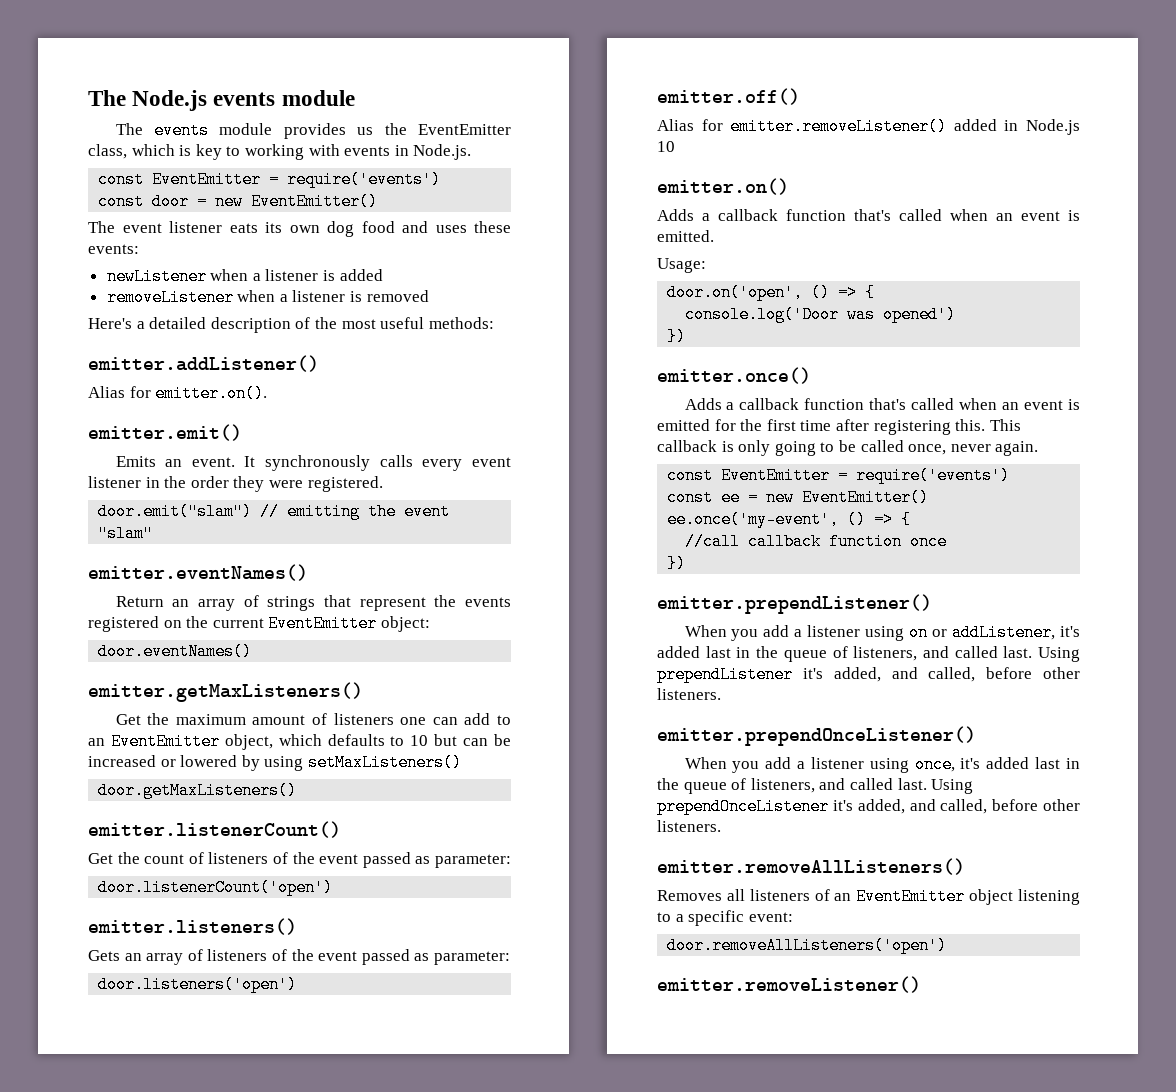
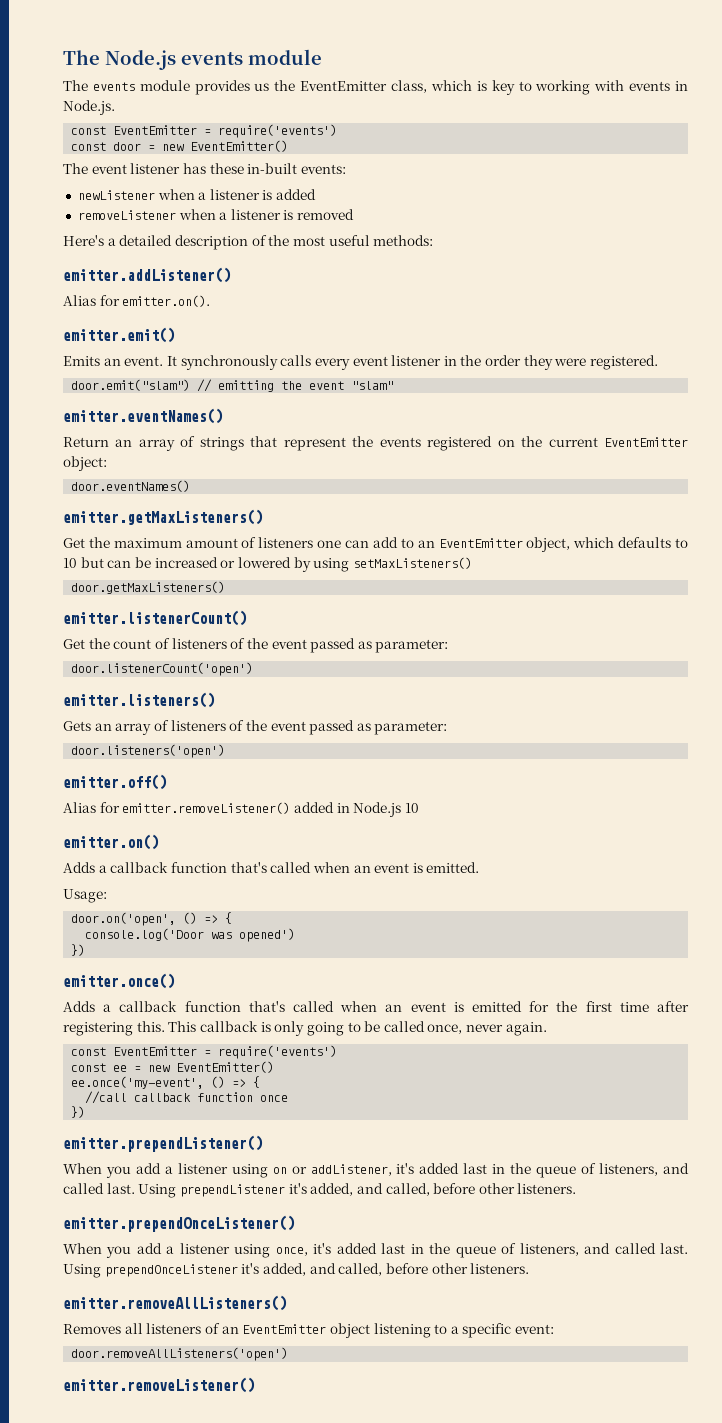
- The event listener eats its own dog food and uses these events:
+ The event listener has these in-built events:

